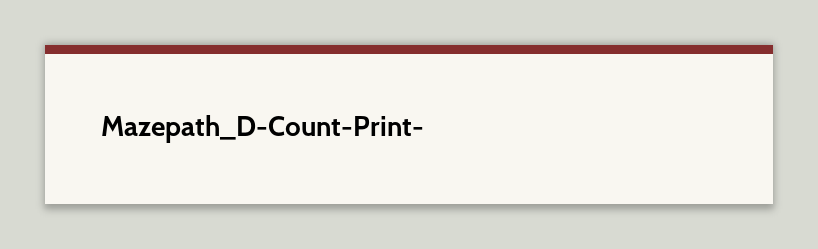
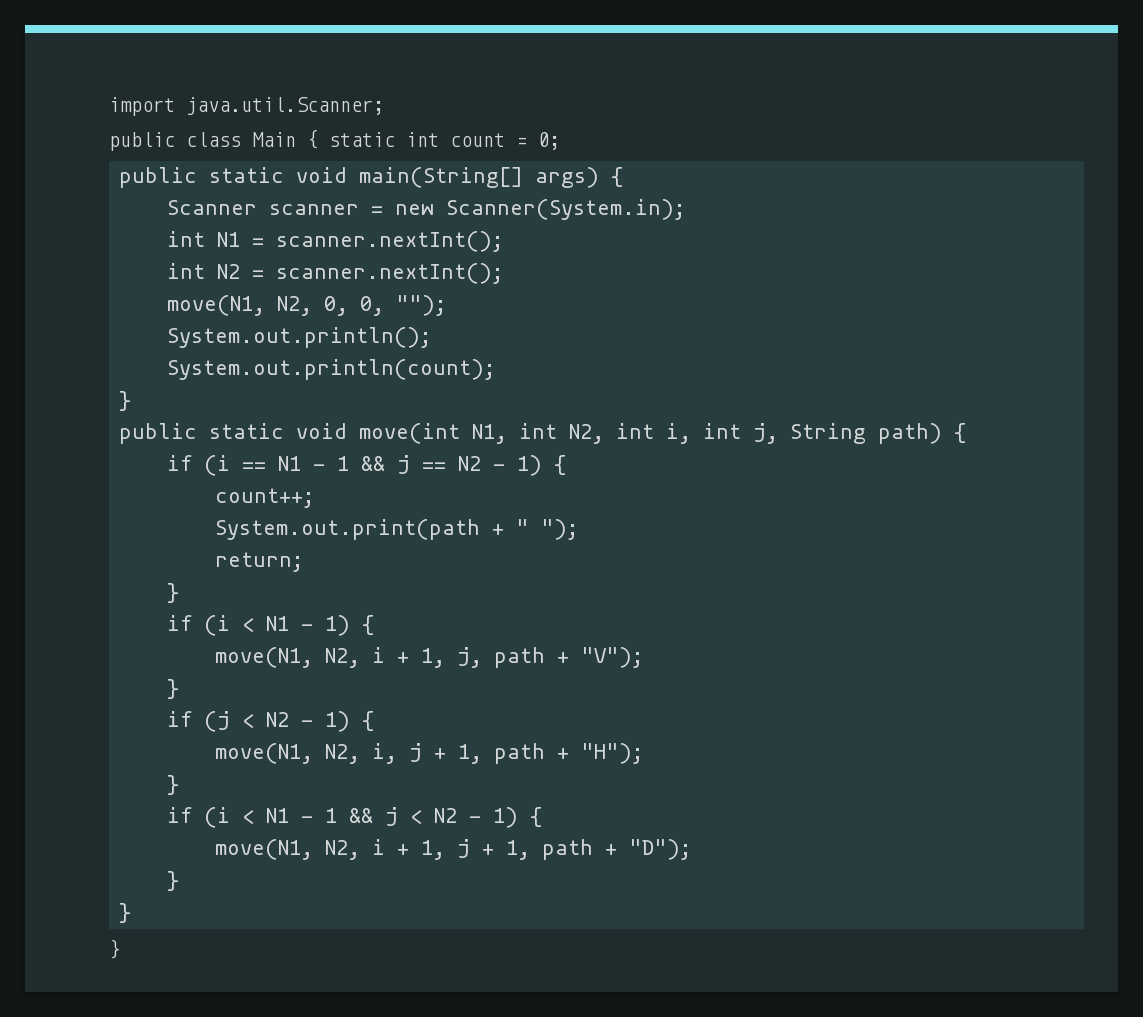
- Mazepath_D-Count-Print-
+ import java.util.Scanner;
+ public class Main { static int count = 0;
+ public static void main(String[] args) {
+ Scanner scanner = new Scanner(System.in);
+ int N1 = scanner.nextInt();
+ int N2 = scanner.nextInt();
+ move(N1, N2, 0, 0, "");
+ System.out.println();
+ System.out.println(count);
+ }
+ public static void move(int N1, int N2, int i, int j, String path) {
+ if (i == N1 - 1 && j == N2 - 1) {
+ count++;
+ System.out.print(path + " ");
+ return;
+ }
+ if (i < N1 - 1) {
+ move(N1, N2, i + 1, j, path + "V");
+ }
+ if (j < N2 - 1) {
+ move(N1, N2, i, j + 1, path + "H");
+ }
+ if (i < N1 - 1 && j < N2 - 1) {
+ move(N1, N2, i + 1, j + 1, path + "D");
+ }
+ }
+ }

